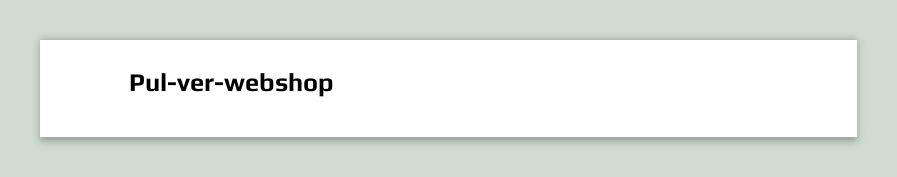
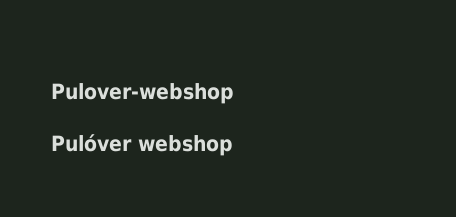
- Pul-ver-webshop
+ Pulover-webshop
+ Pulóver webshop

